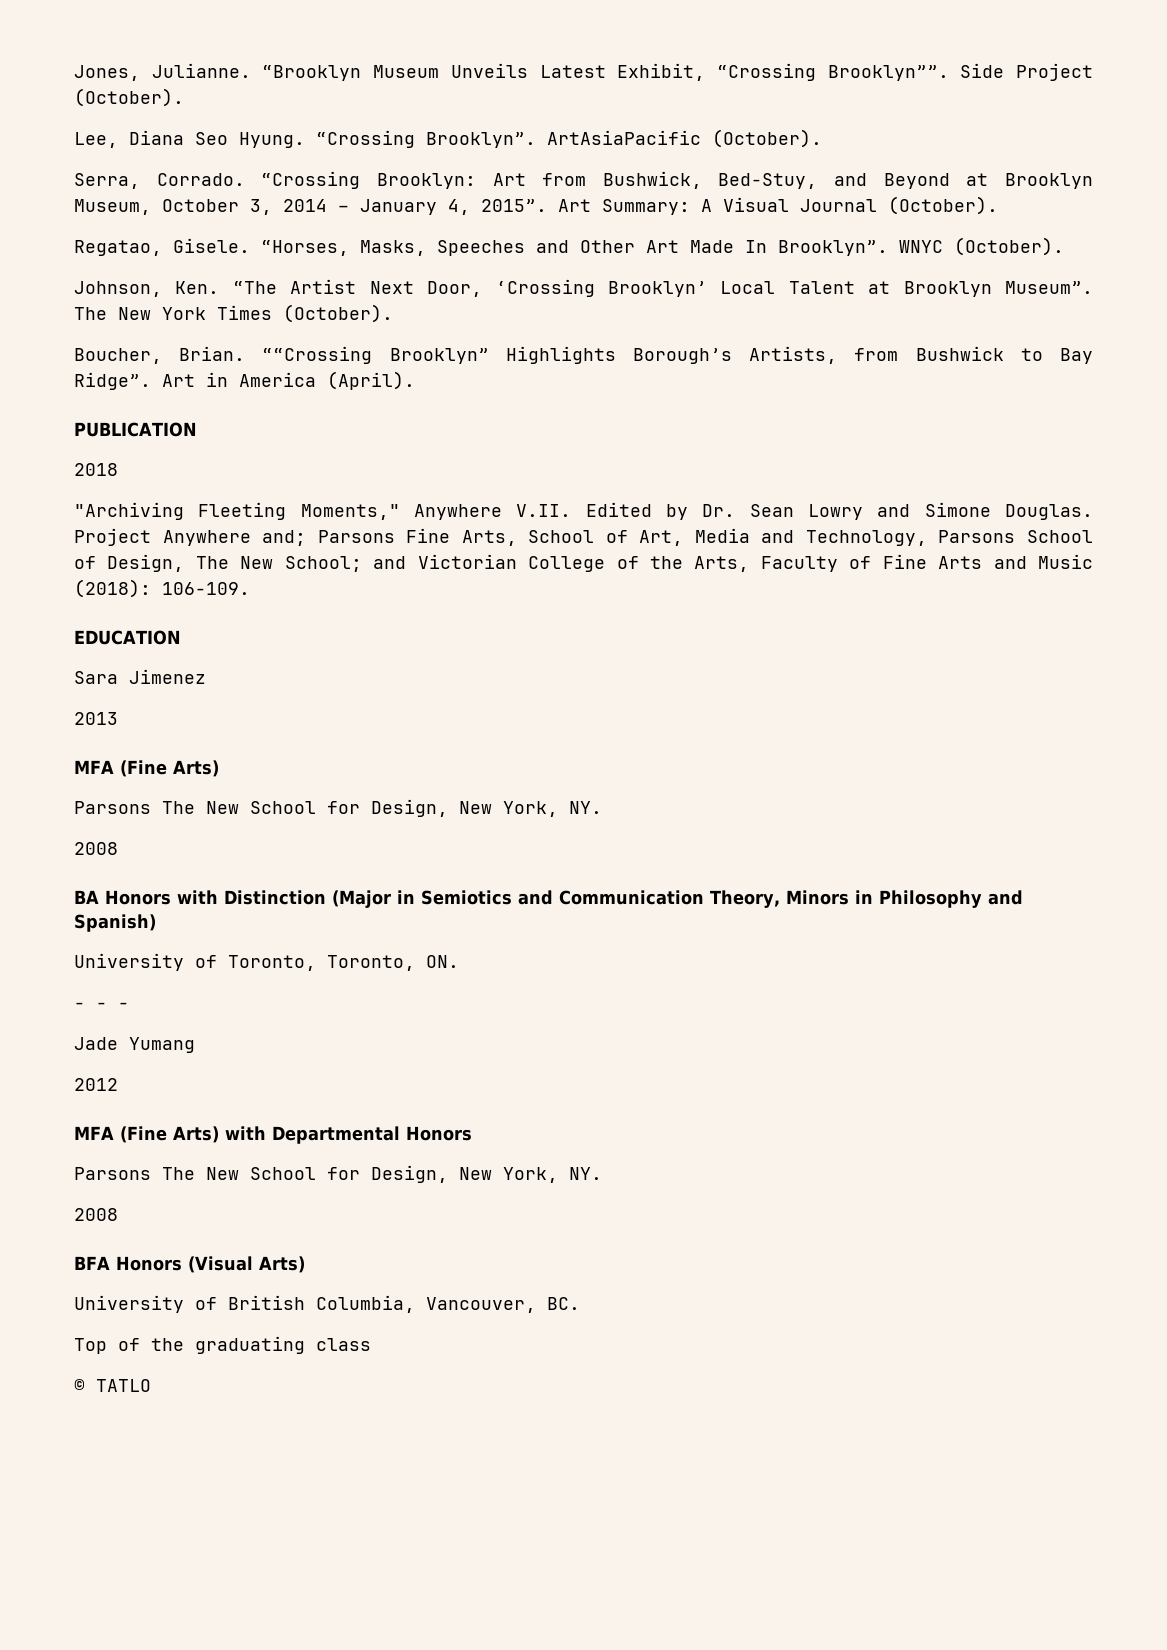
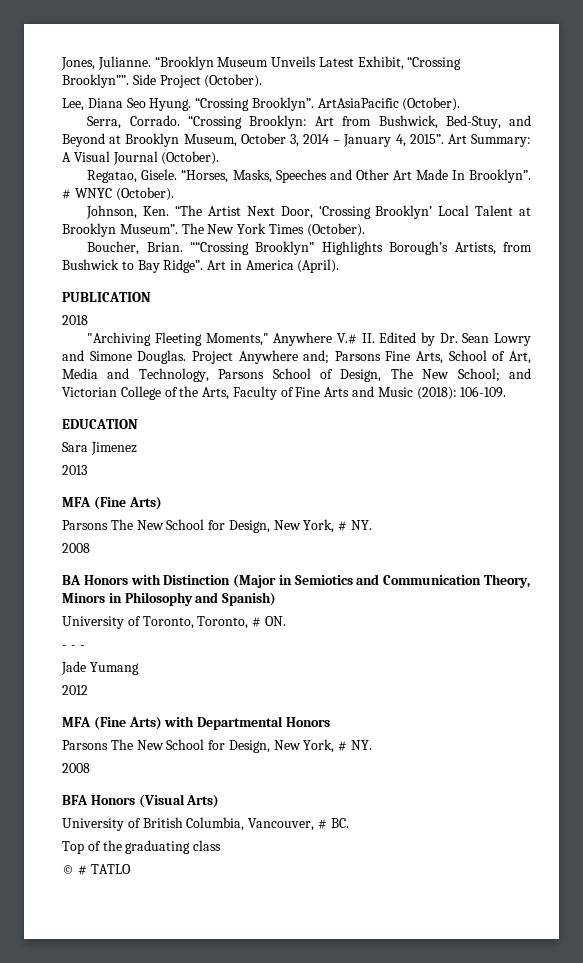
- WNYC (October).
+ # WNYC (October).
- "Archiving Fleeting Moments," Anywhere V.II. Edited by Dr. Sean Lowry and Simone Douglas.
+ "Archiving Fleeting Moments," Anywhere V.# II. Edited by Dr. Sean Lowry and Simone Douglas.
  2013
  MFA (Fine Arts)
- Parsons The New School for Design, New York, NY.
+ Parsons The New School for Design, New York, # NY.
- University of Toronto, Toronto, ON.
+ University of Toronto, Toronto, # ON.
  MFA (Fine Arts) with Departmental Honors
- Parsons The New School for Design, New York, NY.
+ Parsons The New School for Design, New York, # NY.
- University of British Columbia, Vancouver, BC.
+ University of British Columbia, Vancouver, # BC.
- © TATLO
+ © # TATLO

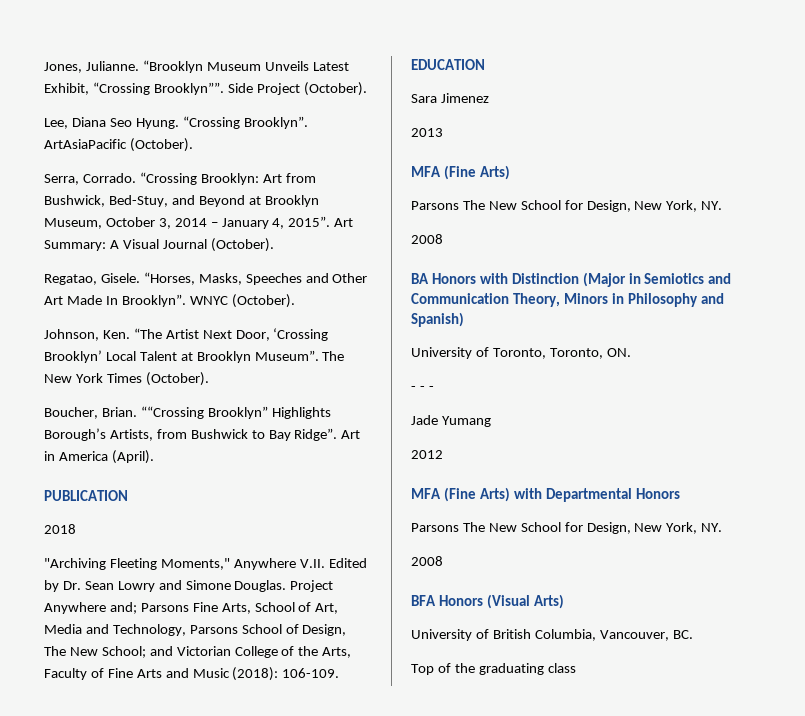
- # WNYC (October).
+ WNYC (October).
- "Archiving Fleeting Moments," Anywhere V.# II. Edited by Dr. Sean Lowry and Simone Douglas.
+ "Archiving Fleeting Moments," Anywhere V.II. Edited by Dr. Sean Lowry and Simone Douglas.
  2013
  MFA (Fine Arts)
- Parsons The New School for Design, New York, # NY.
+ Parsons The New School for Design, New York, NY.
- University of Toronto, Toronto, # ON.
+ University of Toronto, Toronto, ON.
  MFA (Fine Arts) with Departmental Honors
- Parsons The New School for Design, New York, # NY.
+ Parsons The New School for Design, New York, NY.
- University of British Columbia, Vancouver, # BC.
+ University of British Columbia, Vancouver, BC.
- © # TATLO

